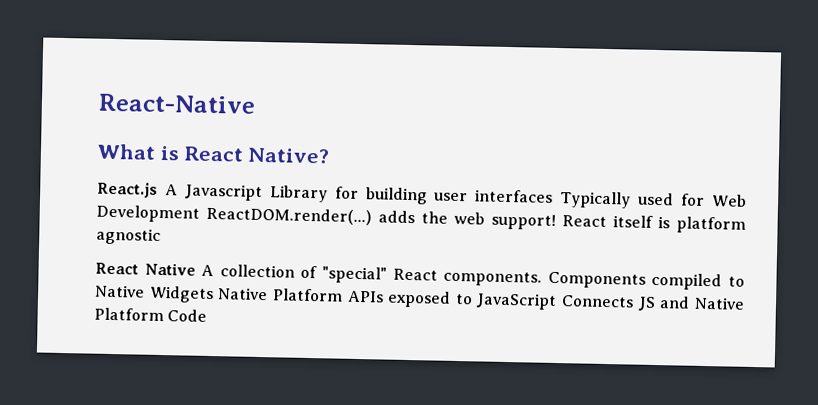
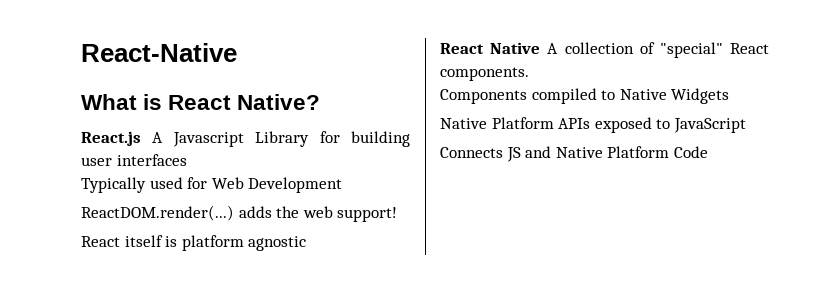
- React.js A Javascript Library for building user interfaces Typically used for Web Development ReactDOM.render(...) adds the web support! React itself is platform agnostic
+ React.js A Javascript Library for building user interfaces
+ Typically used for Web Development
+ ReactDOM.render(...) adds the web support!
+ React itself is platform agnostic
- React Native A collection of "special" React components. Components compiled to Native Widgets Native Platform APIs exposed to JavaScript Connects JS and Native Platform Code
+ React Native A collection of "special" React components.
+ Components compiled to Native Widgets
+ Native Platform APIs exposed to JavaScript
+ Connects JS and Native Platform Code

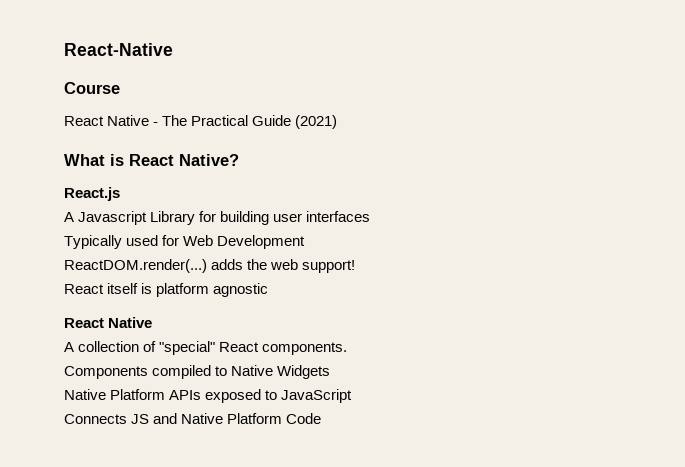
+ Course
+ React Native - The Practical Guide (2021)
- React.js A Javascript Library for building user interfaces
+ React.js
+ A Javascript Library for building user interfaces
  React itself is platform agnostic
- React Native A collection of "special" React components.
+ React Native
+ A collection of "special" React components.

